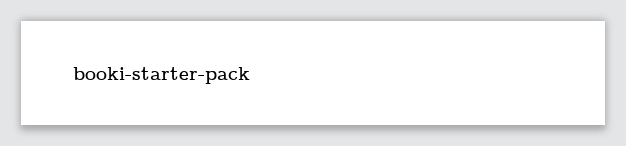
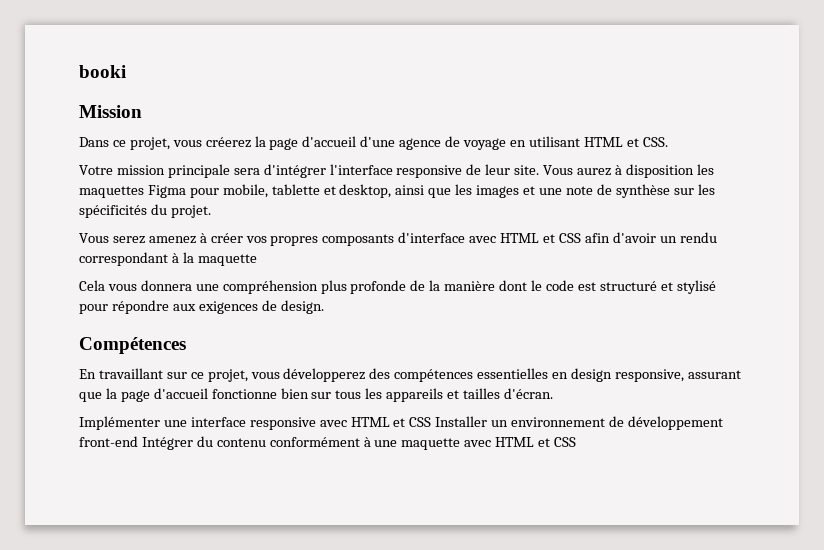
- booki-starter-pack
+ booki
+ Mission
+ Dans ce projet, vous créerez la page d'accueil d'une agence de voyage en utilisant HTML et CSS.
+ Votre mission principale sera d'intégrer l'interface responsive de leur site. Vous aurez à disposition les maquettes Figma pour mobile, tablette et desktop, ainsi que les images et une note de synthèse sur les spécificités du projet.
+ Vous serez amenez à créer vos propres composants d'interface avec HTML et CSS afin d'avoir un rendu correspondant à la maquette
+ Cela vous donnera une compréhension plus profonde de la manière dont le code est structuré et stylisé pour répondre aux exigences de design.
+ Compétences
+ En travaillant sur ce projet, vous développerez des compétences essentielles en design responsive, assurant que la page d'accueil fonctionne bien sur tous les appareils et tailles d'écran.
+ Implémenter une interface responsive avec HTML et CSS Installer un environnement de développement front-end Intégrer du contenu conformément à une maquette avec HTML et CSS

